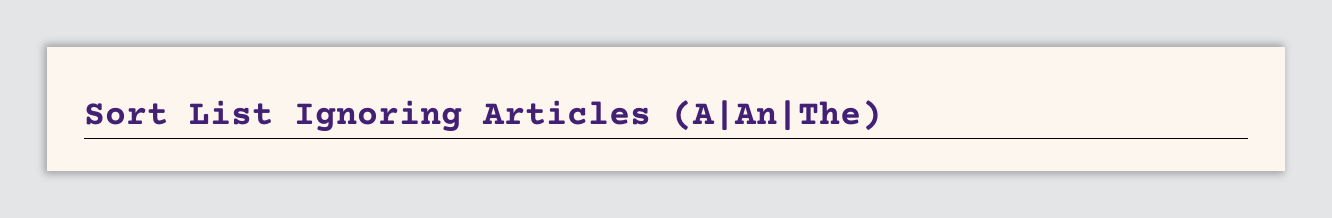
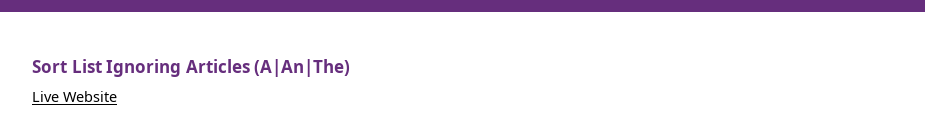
+ Live Website

